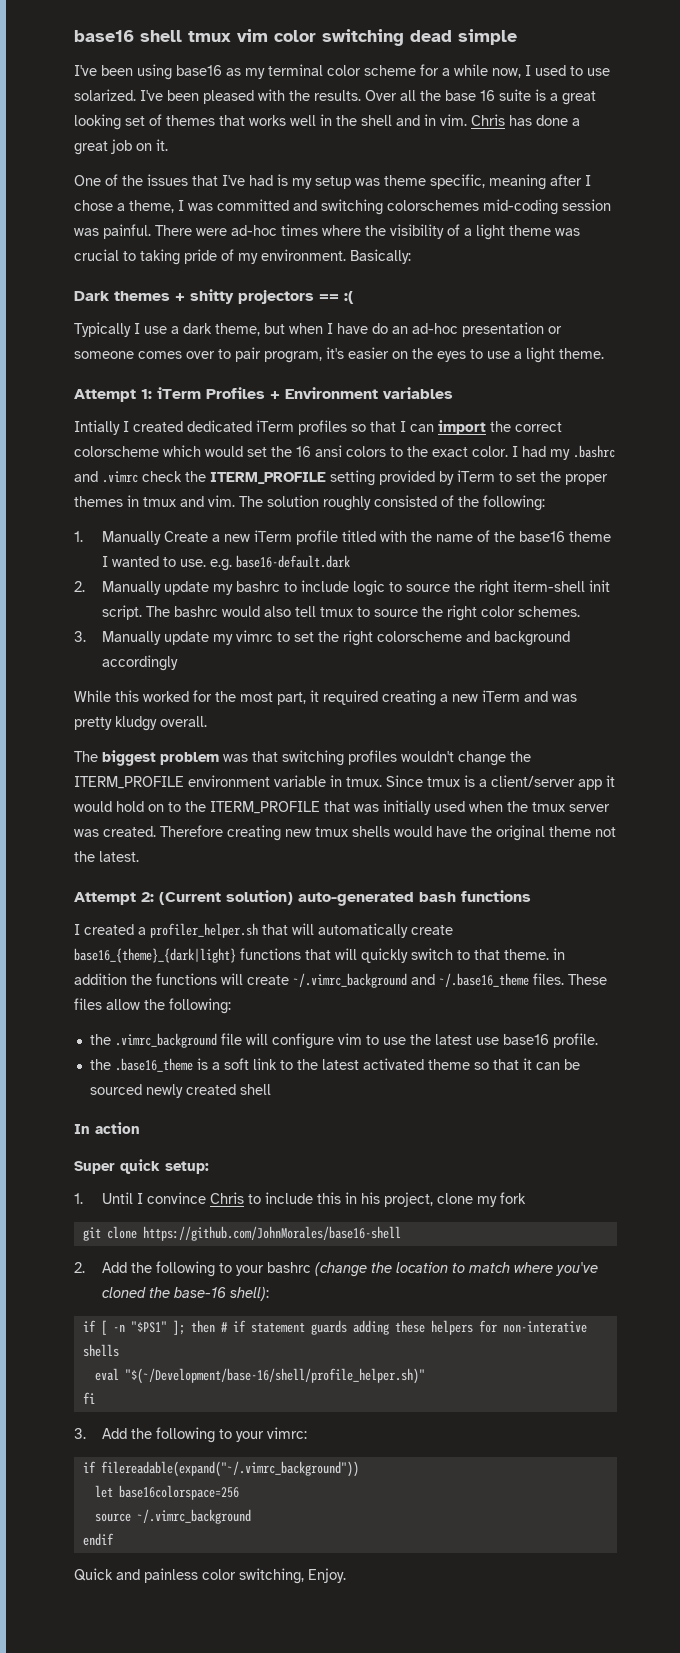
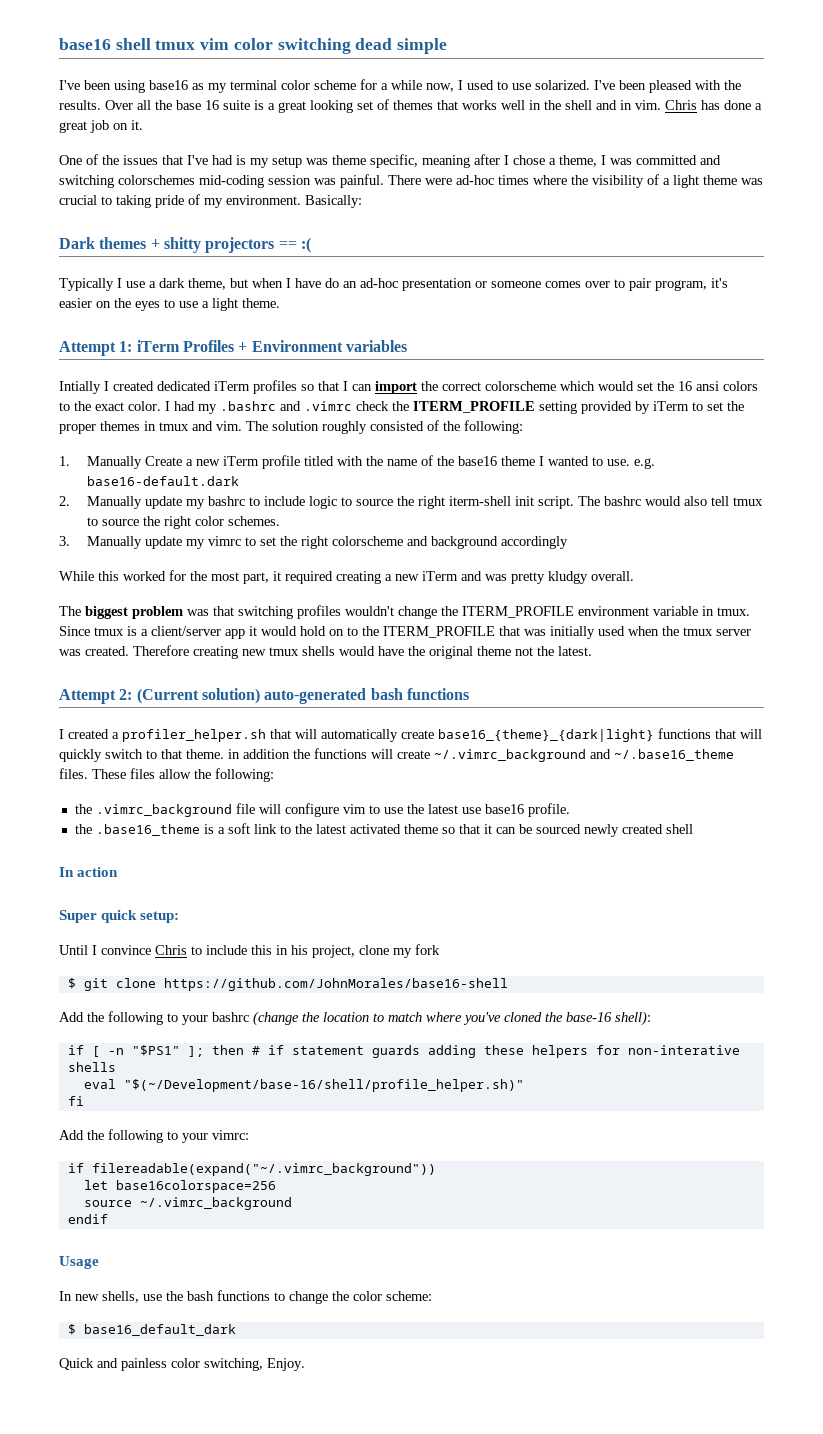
- 1. Until I convince Chris to include this in his project, clone my fork
+ Until I convince Chris to include this in his project, clone my fork
- git clone https://github.com/JohnMorales/base16-shell
+ $ git clone https://github.com/JohnMorales/base16-shell
- 2. Add the following to your bashrc (change the location to match where you've cloned the base-16 shell):
+ Add the following to your bashrc (change the location to match where you've cloned the base-16 shell):
- 3. Add the following to your vimrc:
+ Add the following to your vimrc:
+ Usage
+ In new shells, use the bash functions to change the color scheme:
+ $ base16_default_dark

